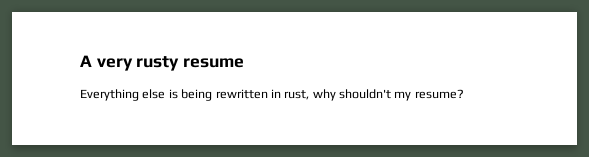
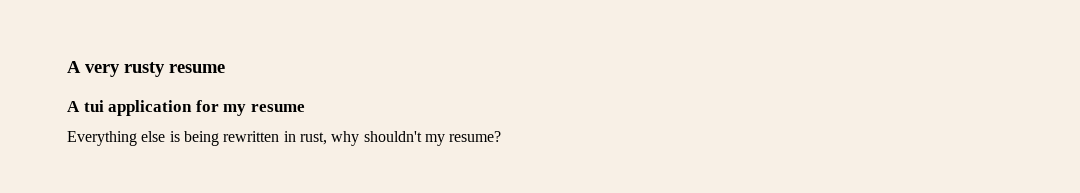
+ A tui application for my resume

